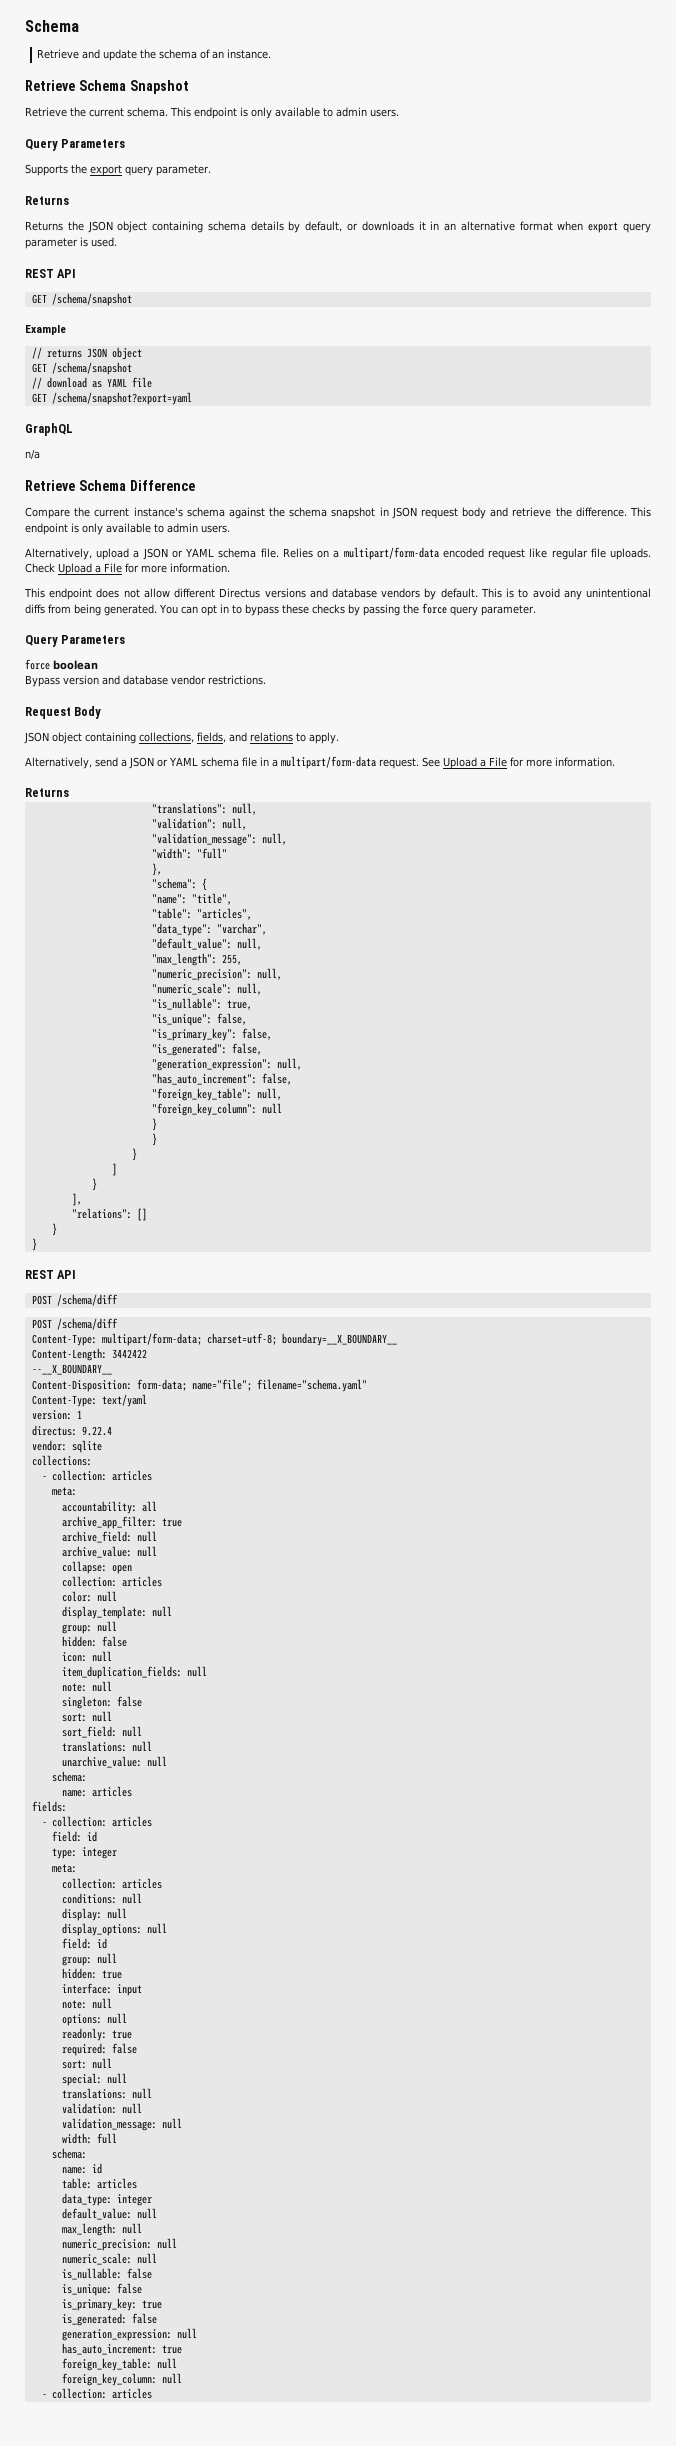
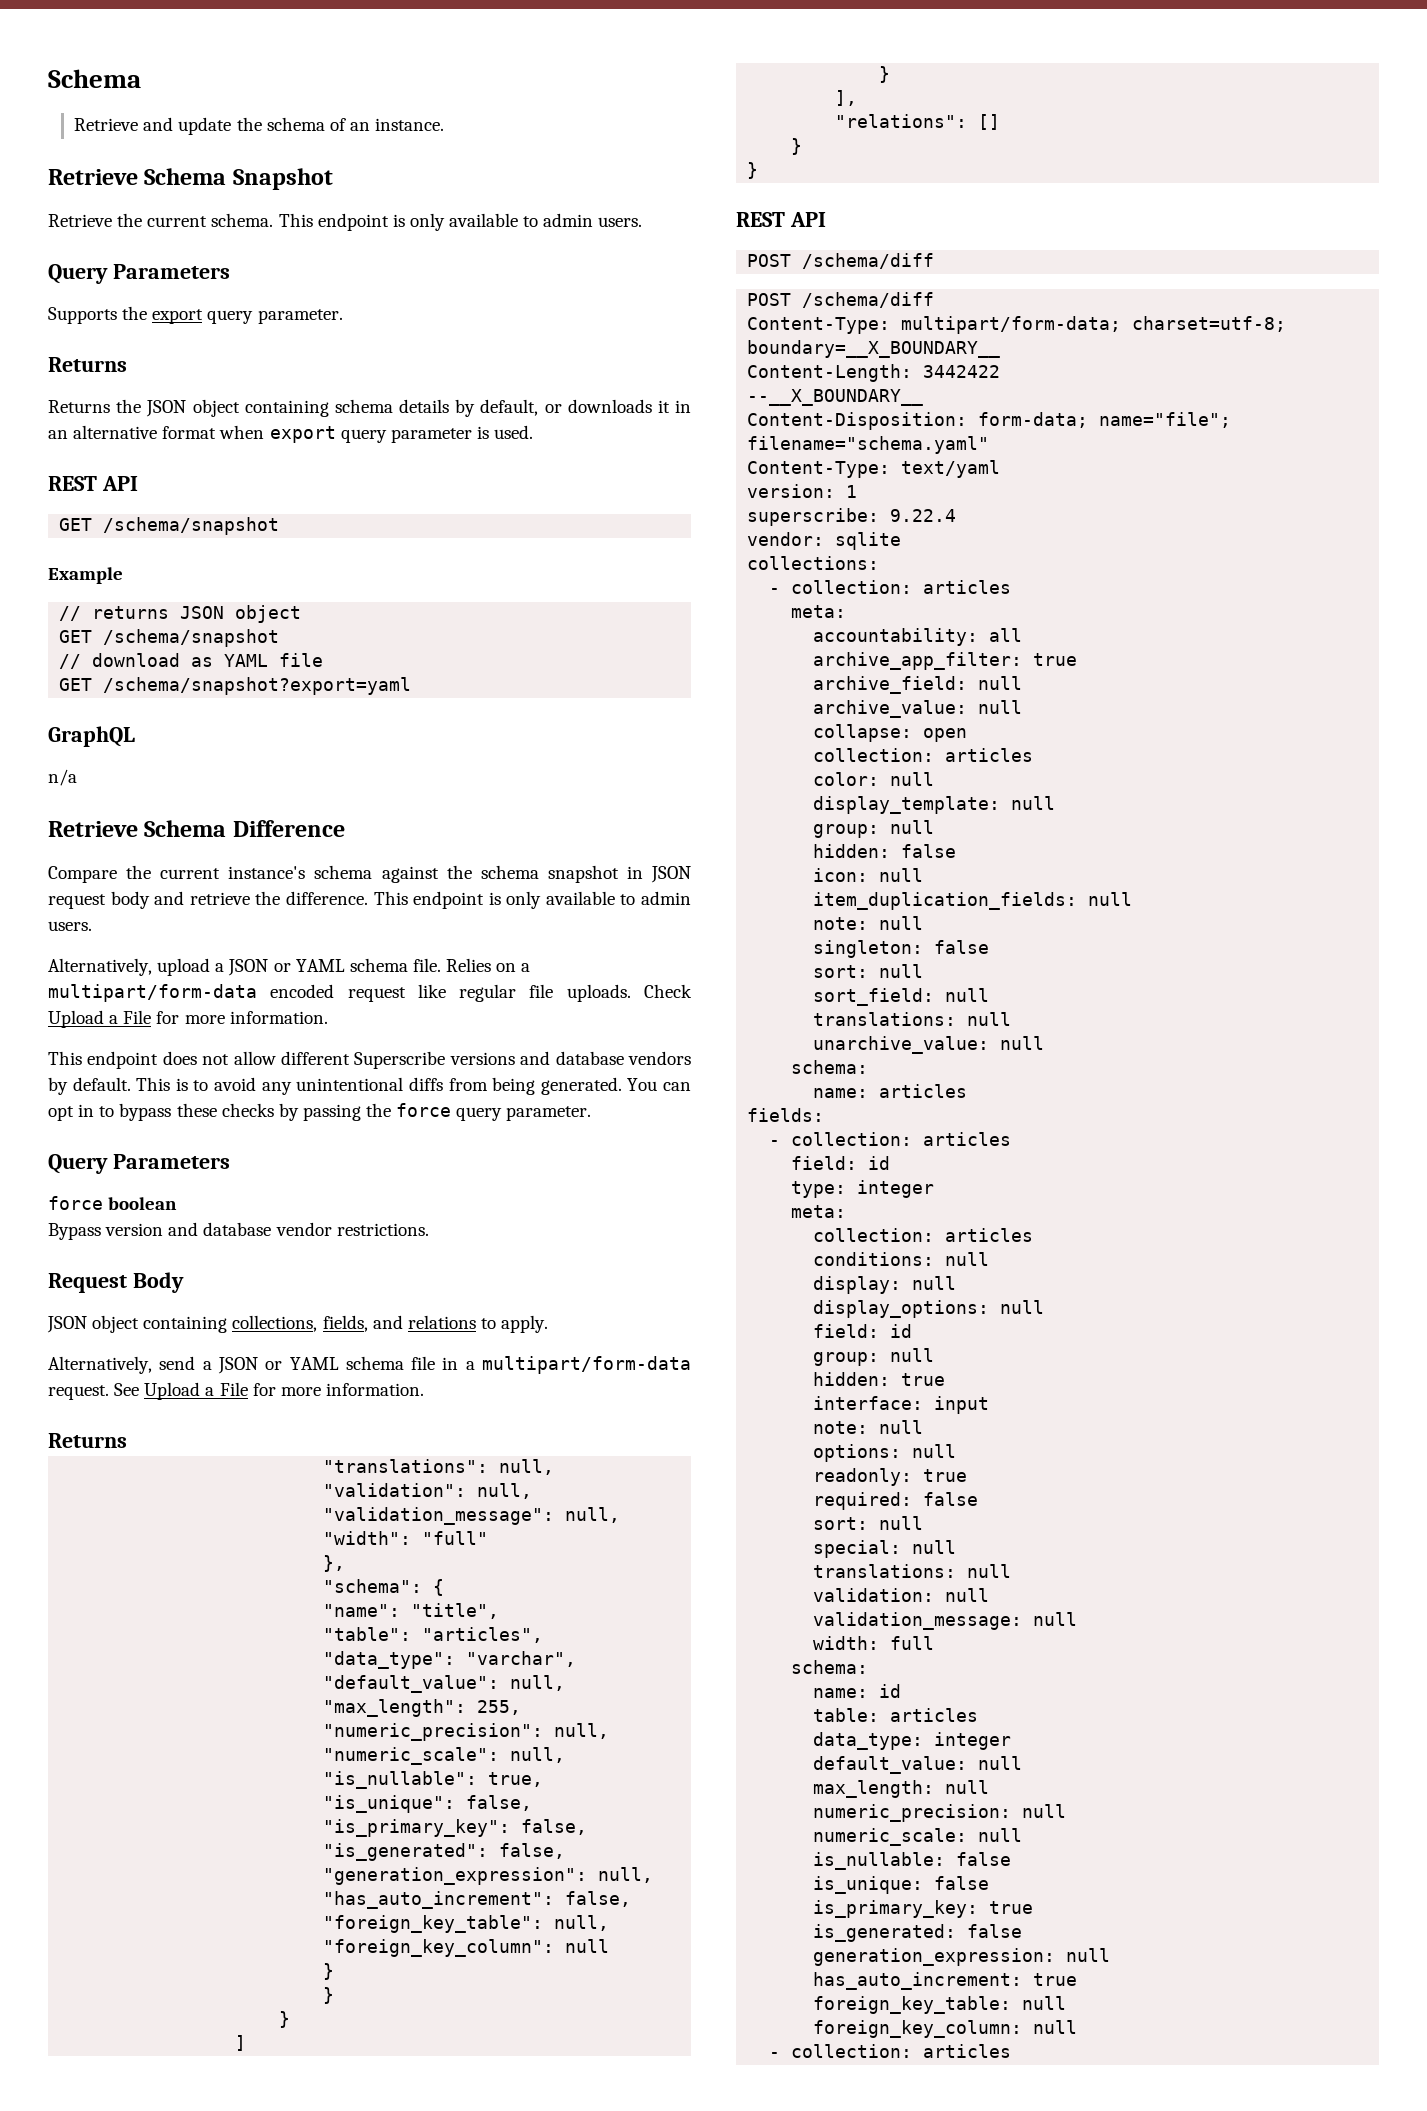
- This endpoint does not allow different Directus versions and database vendors by default.
+ This endpoint does not allow different Superscribe versions and database vendors by default.
- directus: 9.22.4
+ superscribe: 9.22.4

